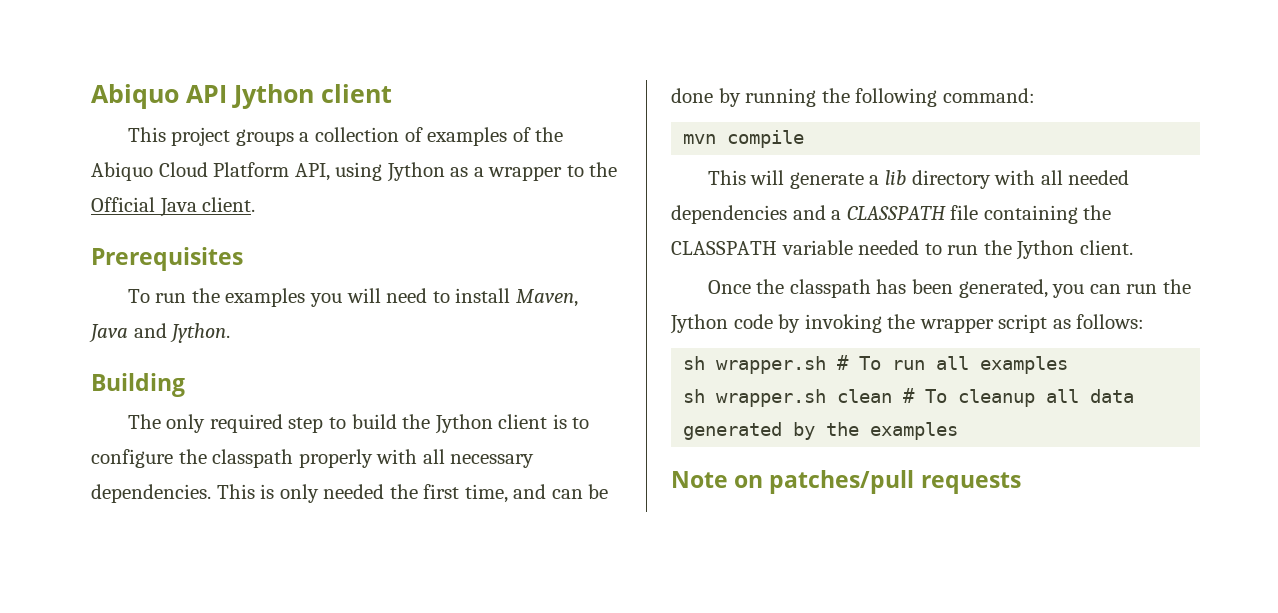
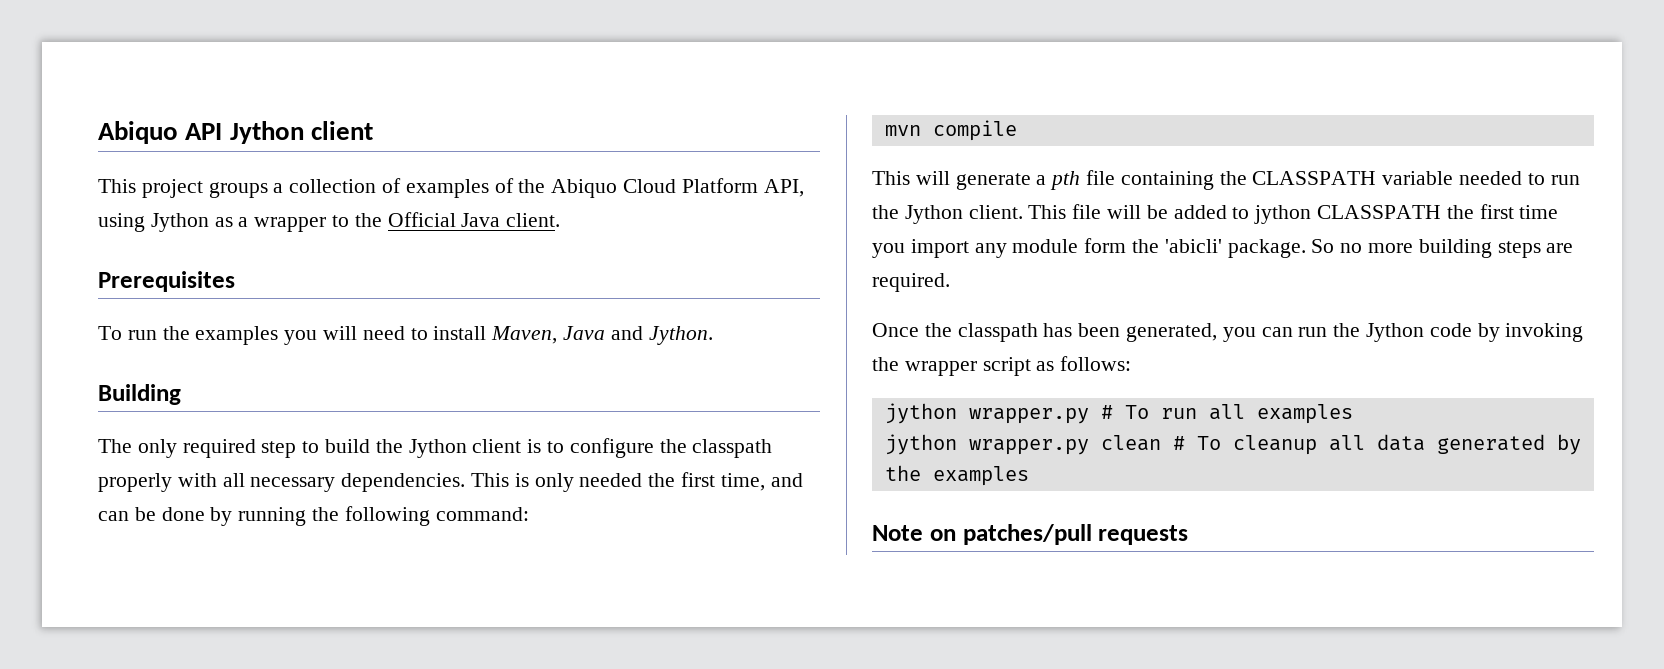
- This will generate a lib directory with all needed dependencies and a CLASSPATH file containing the CLASSPATH variable needed to run the Jython client.
+ This will generate a pth file containing the CLASSPATH variable needed to run the Jython client. This file will be added to jython CLASSPATH the first time you import any module form the 'abicli' package. So no more building steps are required.
- sh wrapper.sh # To run all examples
+ jython wrapper.py # To run all examples
- sh wrapper.sh clean # To cleanup all data generated by the examples
+ jython wrapper.py clean # To cleanup all data generated by the examples

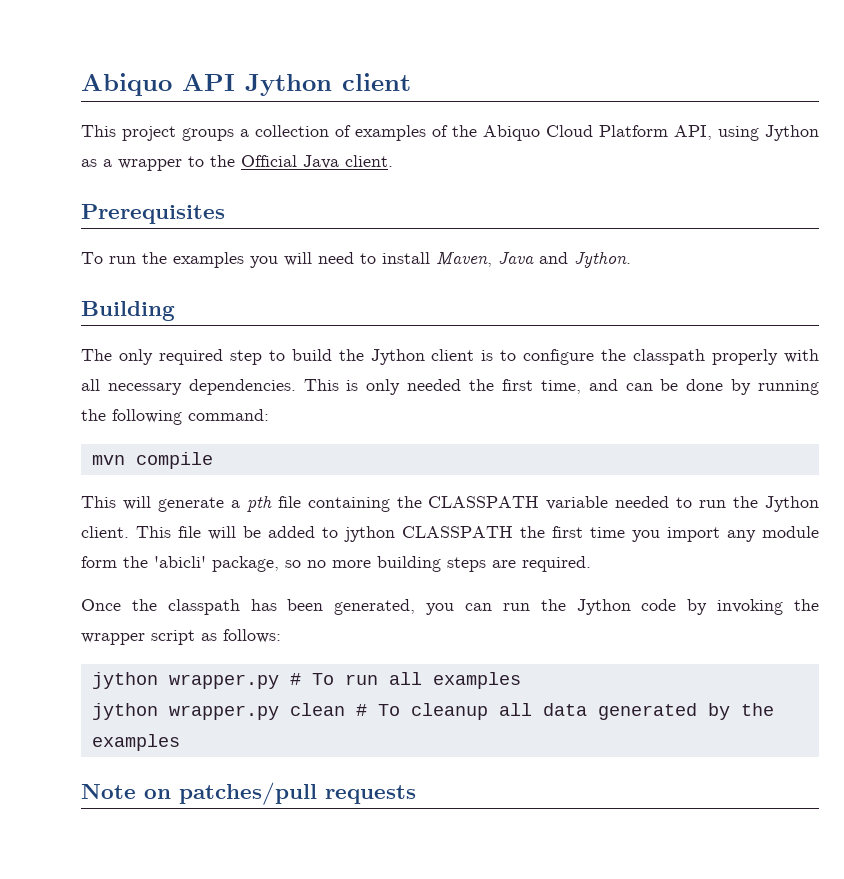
- This file will be added to jython CLASSPATH the first time you import any module form the 'abicli' package. So no more building steps are required.
+ This file will be added to jython CLASSPATH the first time you import any module form the 'abicli' package, so no more building steps are required.

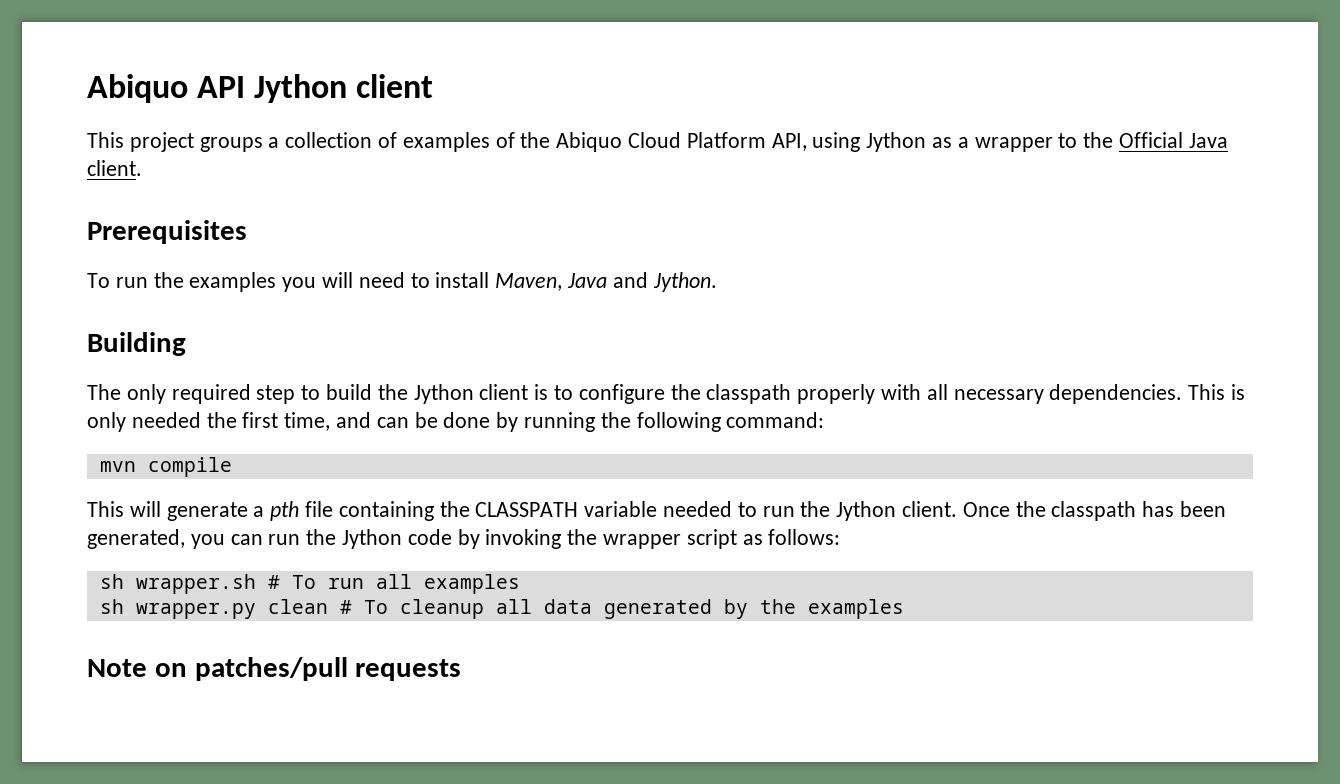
- This will generate a pth file containing the CLASSPATH variable needed to run the Jython client. This file will be added to jython CLASSPATH the first time you import any module form the 'abicli' package, so no more building steps are required.
- Once the classpath has been generated, you can run the Jython code by invoking the wrapper script as follows:
+ This will generate a pth file containing the CLASSPATH variable needed to run the Jython client. Once the classpath has been generated, you can run the Jython code by invoking the wrapper script as follows:
- jython wrapper.py # To run all examples
+ sh wrapper.sh # To run all examples
- jython wrapper.py clean # To cleanup all data generated by the examples
+ sh wrapper.py clean # To cleanup all data generated by the examples

